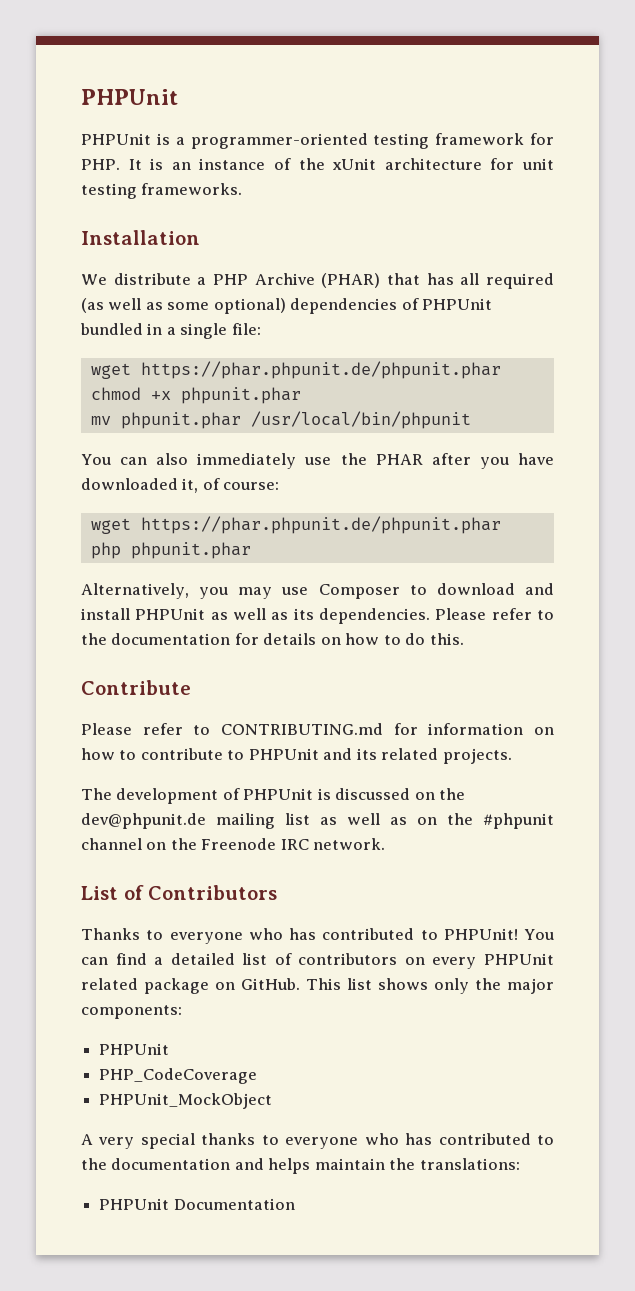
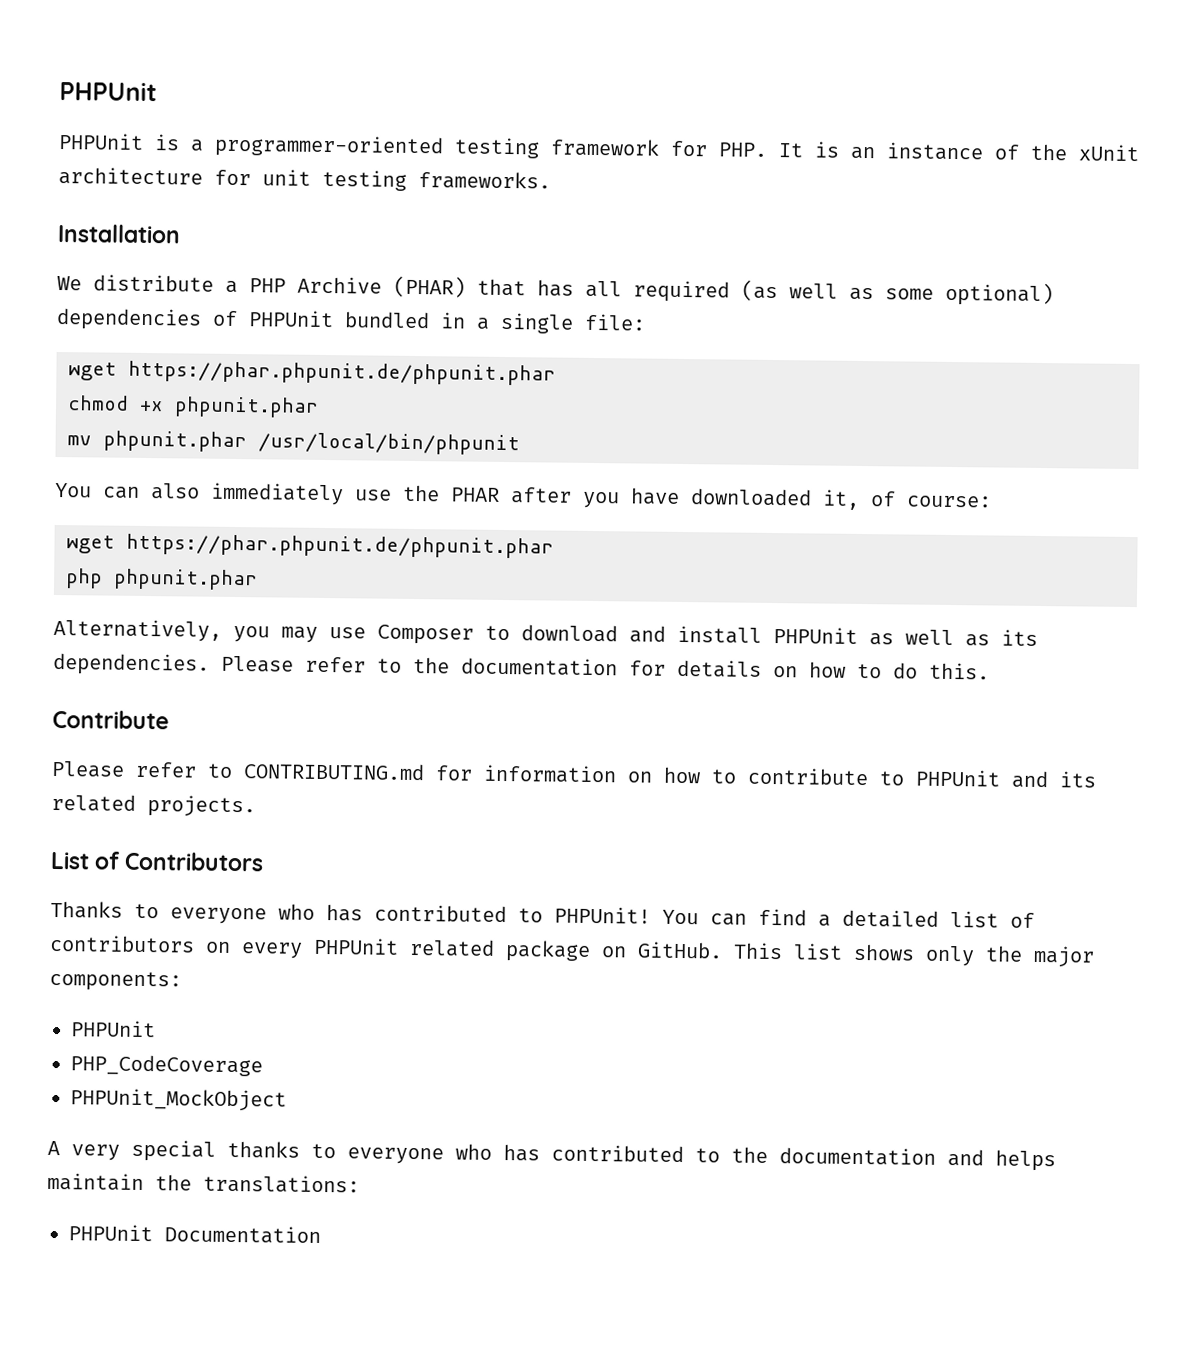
- The development of PHPUnit is discussed on the dev@phpunit.de mailing list as well as on the #phpunit channel on the Freenode IRC network.

